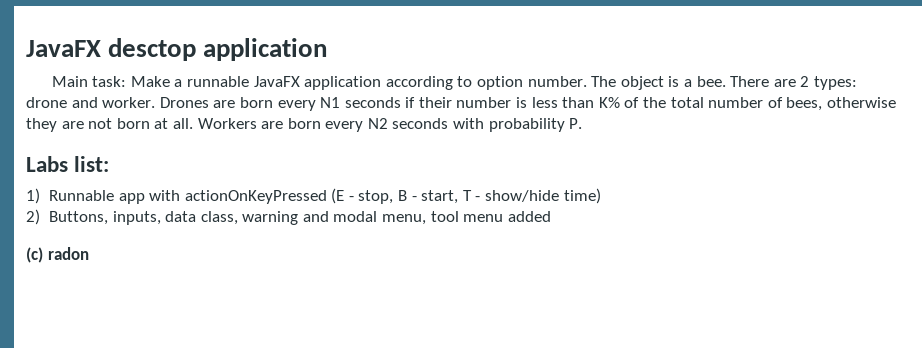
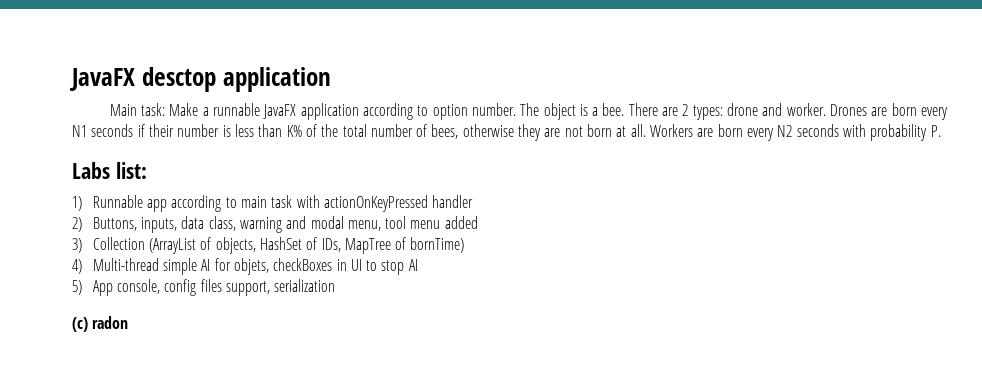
- 1) Runnable app with actionOnKeyPressed (E - stop, B - start, T - show/hide time)
+ 1) Runnable app according to main task with actionOnKeyPressed handler
+ 3) Collection (ArrayList of objects, HashSet of IDs, MapTree of bornTime)
+ 4) Multi-thread simple AI for objets, checkBoxes in UI to stop AI
+ 5) App console, config files support, serialization

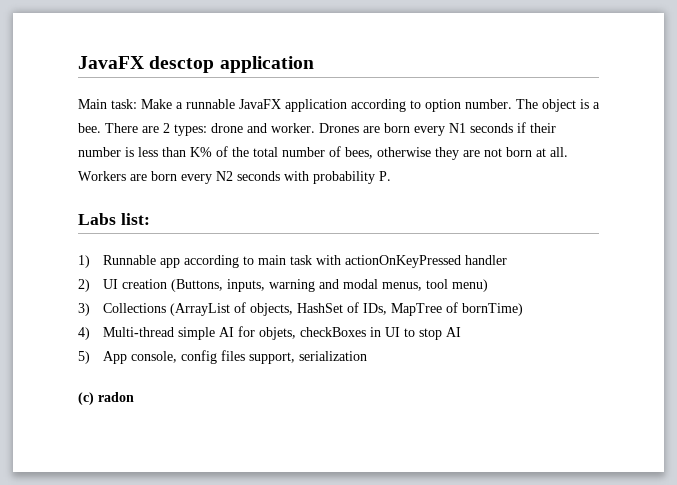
- 2) Buttons, inputs, data class, warning and modal menu, tool menu added
+ 2) UI creation (Buttons, inputs, warning and modal menus, tool menu)
- 3) Collection (ArrayList of objects, HashSet of IDs, MapTree of bornTime)
+ 3) Collections (ArrayList of objects, HashSet of IDs, MapTree of bornTime)

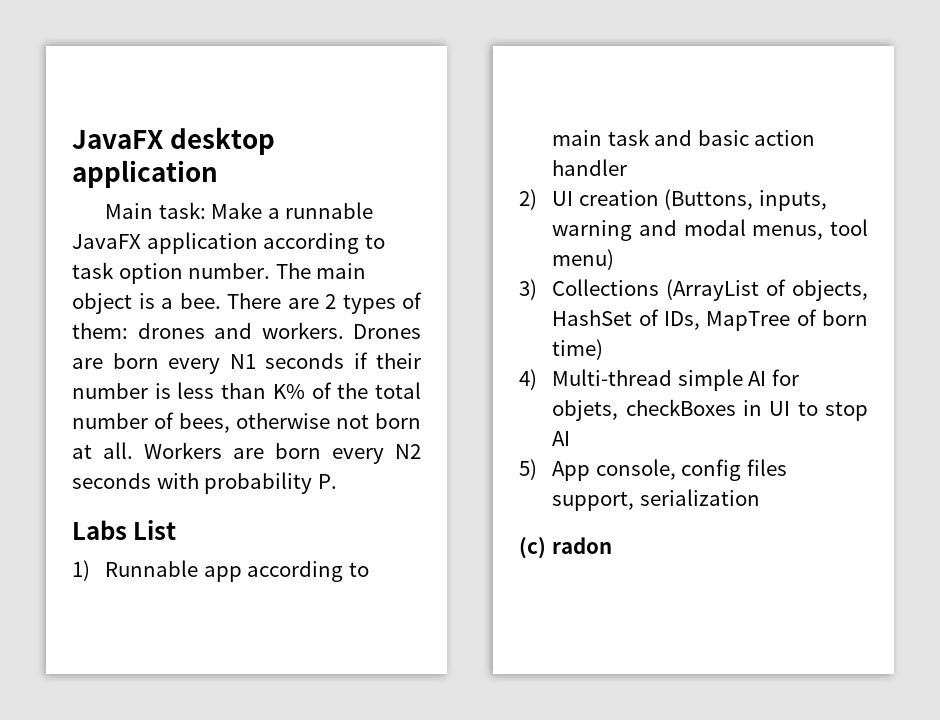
- JavaFX desctop application
+ JavaFX desktop application
- Main task: Make a runnable JavaFX application according to option number.
+ Main task: Make a runnable JavaFX application according to task option number.
- The object is a bee.
+ The main object is a bee.
- There are 2 types: drone and worker.
+ There are 2 types of them: drones and workers.
- Drones are born every N1 seconds if their number is less than K% of the total number of bees, otherwise they are not born at all.
+ Drones are born every N1 seconds if their number is less than K% of the total number of bees, otherwise not born at all.
- Labs list:
+ Labs List
- 1) Runnable app according to main task with actionOnKeyPressed handler
+ 1) Runnable app according to main task and basic action handler
- 3) Collections (ArrayList of objects, HashSet of IDs, MapTree of bornTime)
+ 3) Collections (ArrayList of objects, HashSet of IDs, MapTree of born time)

